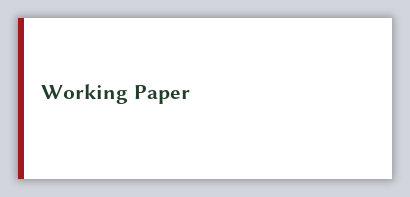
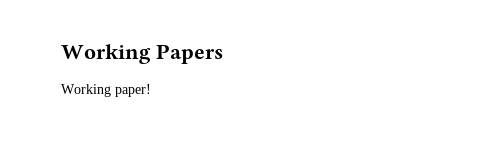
- Working Paper
+ Working Papers
+ Working paper!

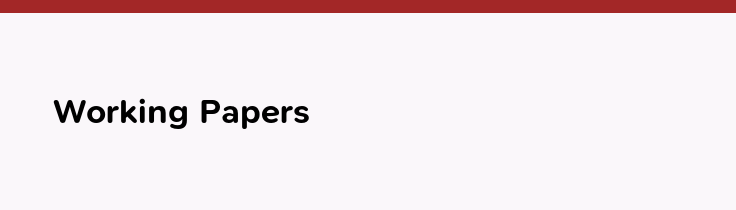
- Working paper!

